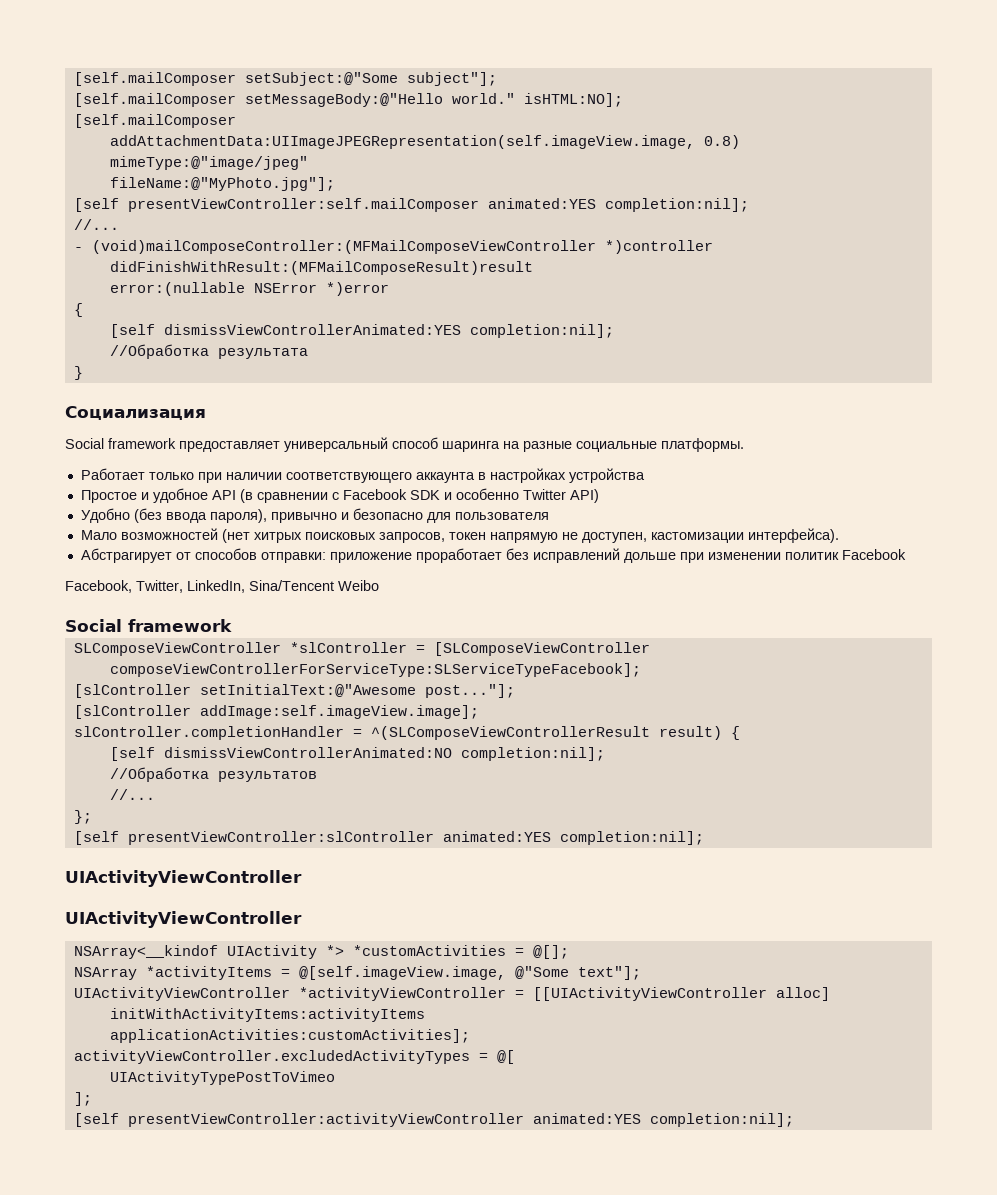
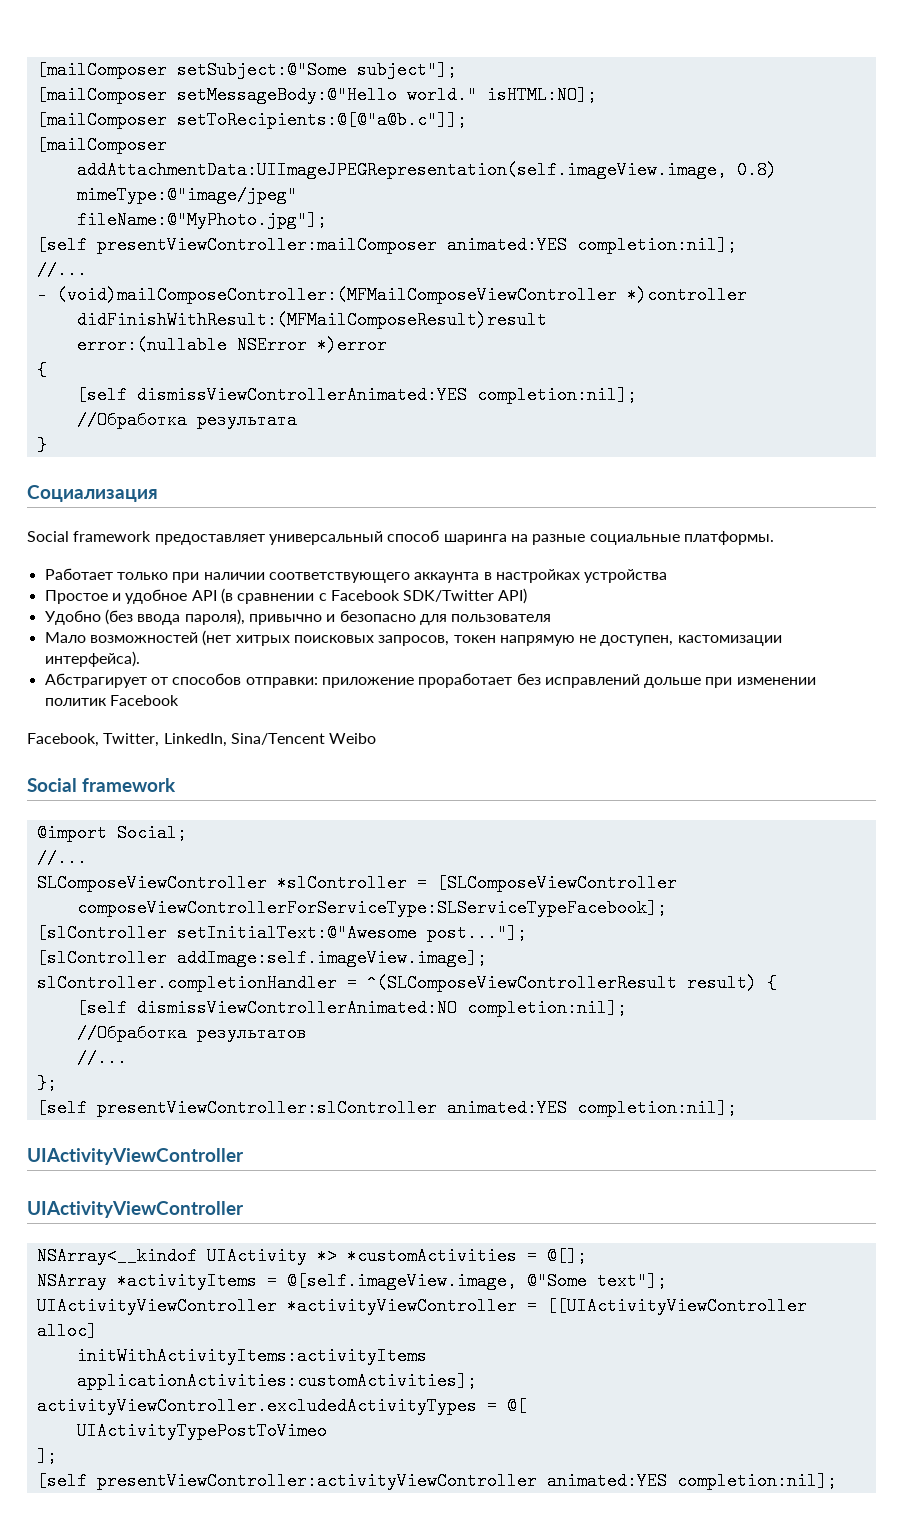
- [self.mailComposer setSubject:@"Some subject"];
+ [mailComposer setSubject:@"Some subject"];
- [self.mailComposer setMessageBody:@"Hello world." isHTML:NO];
- [self.mailComposer
+ [mailComposer setMessageBody:@"Hello world." isHTML:NO];
+ [mailComposer setToRecipients:@[@"a@b.c"]];
+ [mailComposer
- [self presentViewController:self.mailComposer animated:YES completion:nil];
+ [self presentViewController:mailComposer animated:YES completion:nil];
- Простое и удобное API (в сравнении с Facebook SDK и особенно Twitter API)
+ Простое и удобное API (в сравнении с Facebook SDK/Twitter API)
+ @import Social;
+ //...

